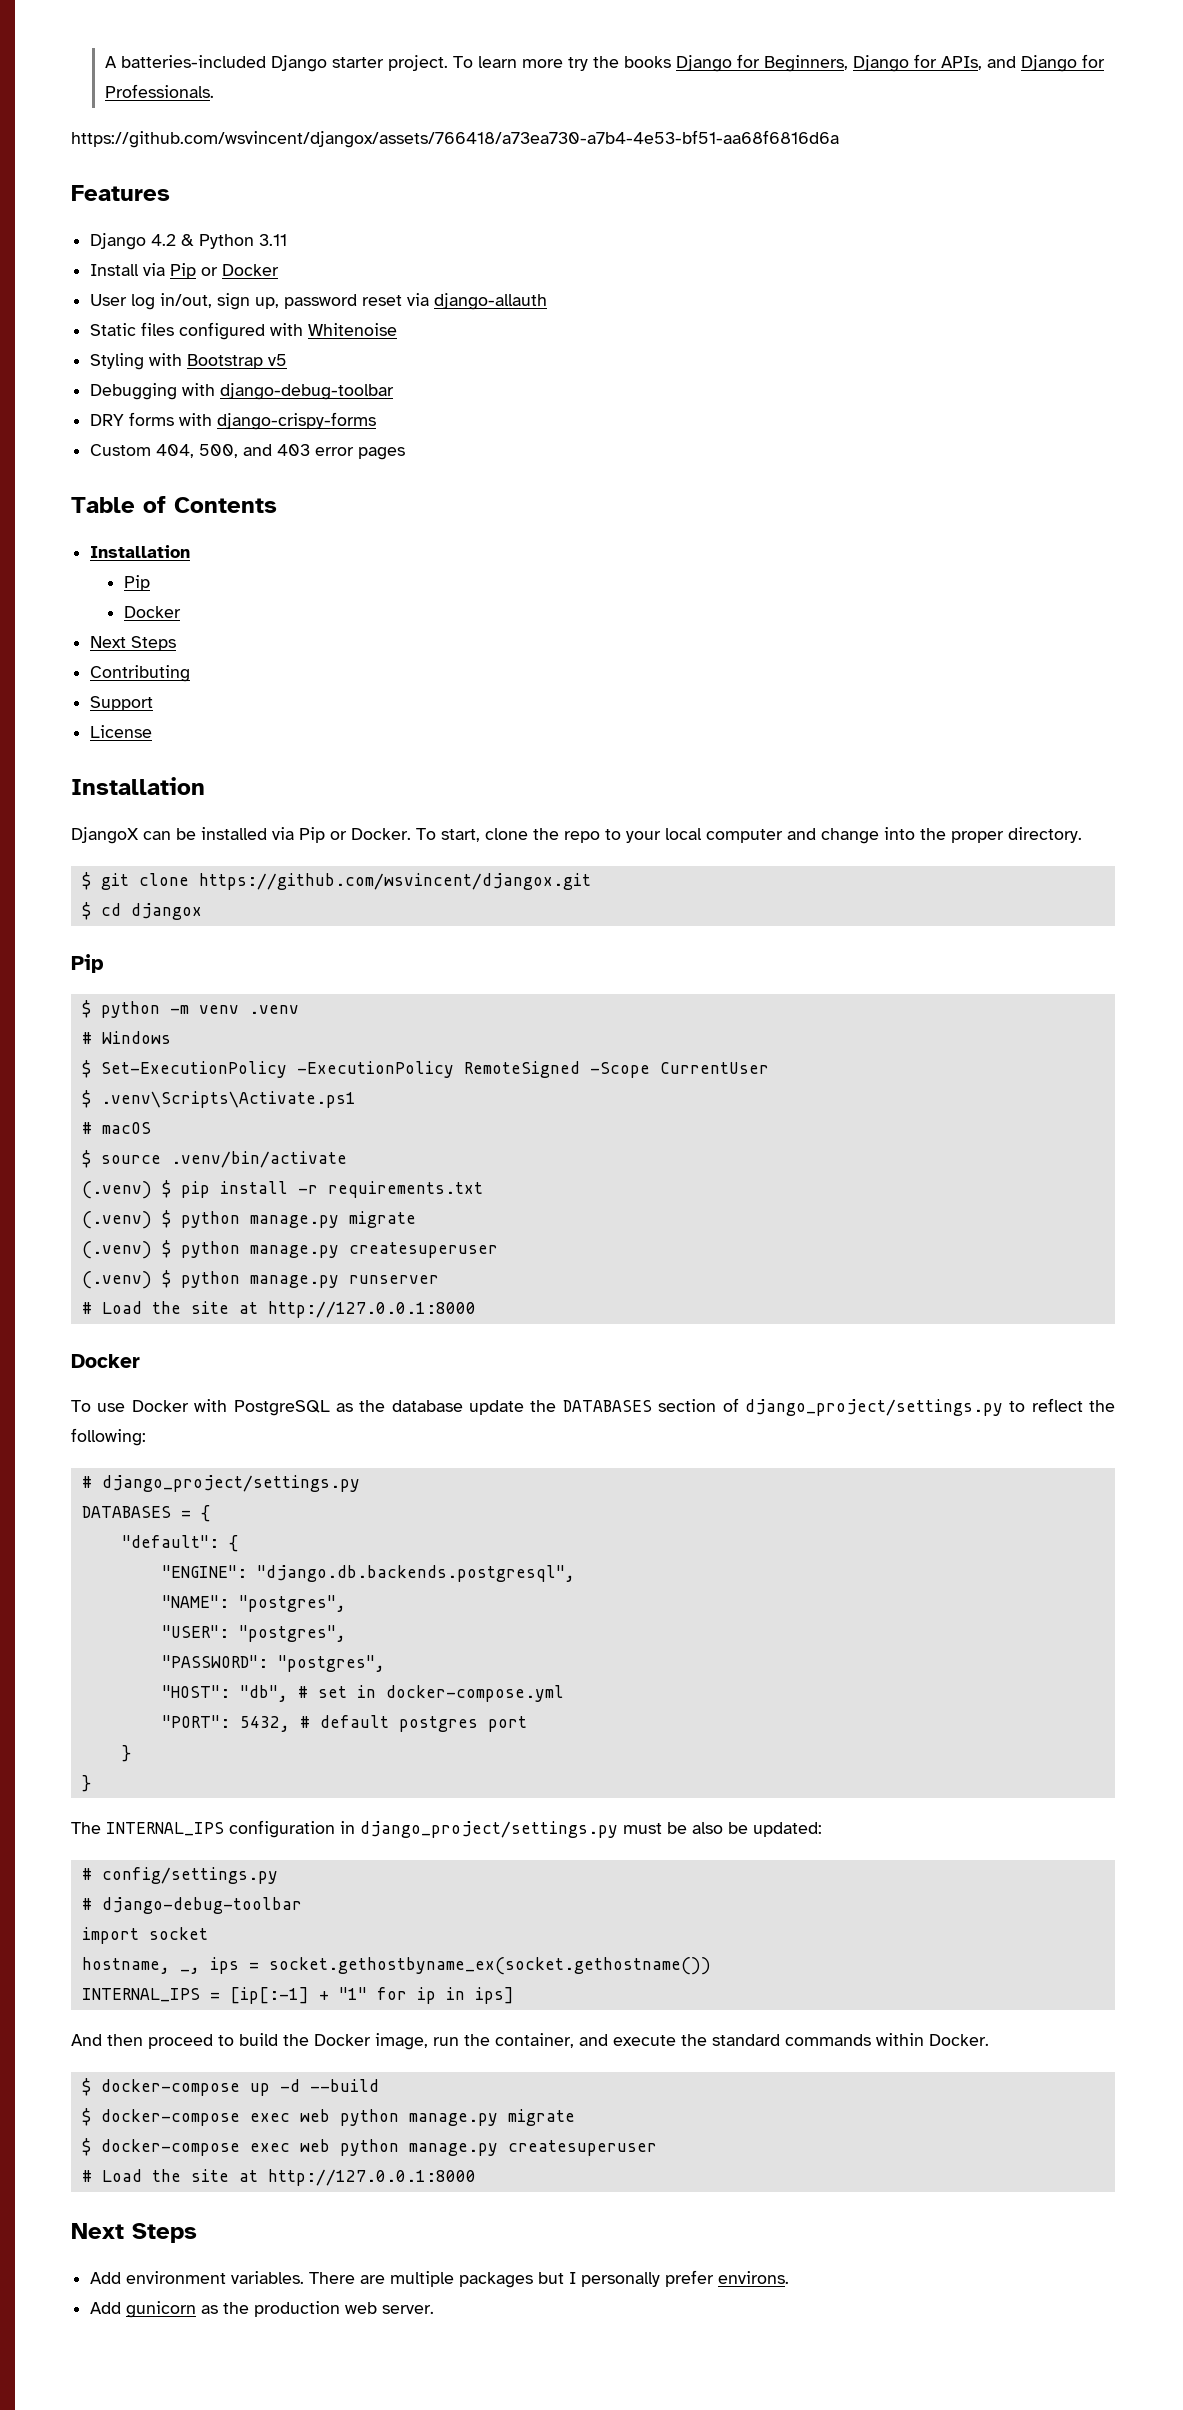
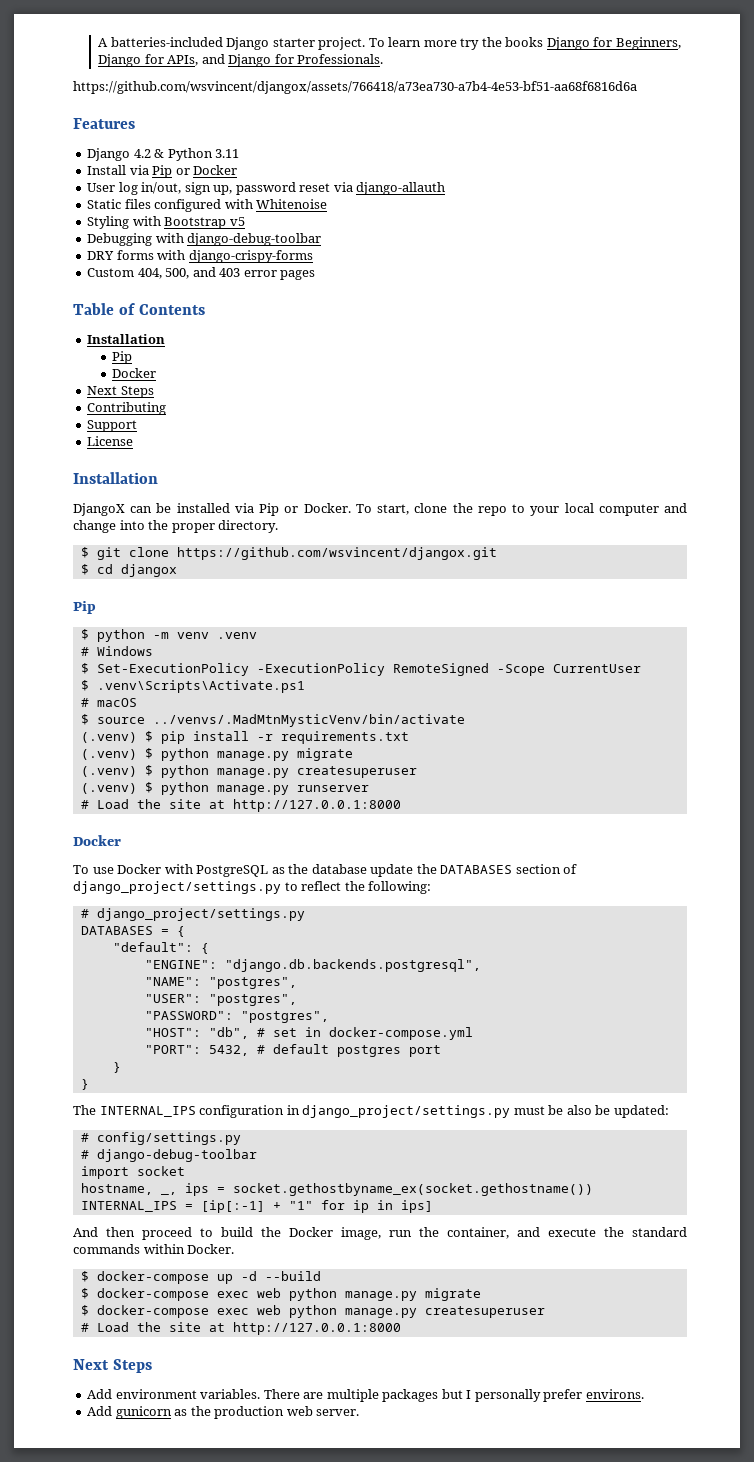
- $ source .venv/bin/activate
+ $ source ../venvs/.MadMtnMysticVenv/bin/activate

